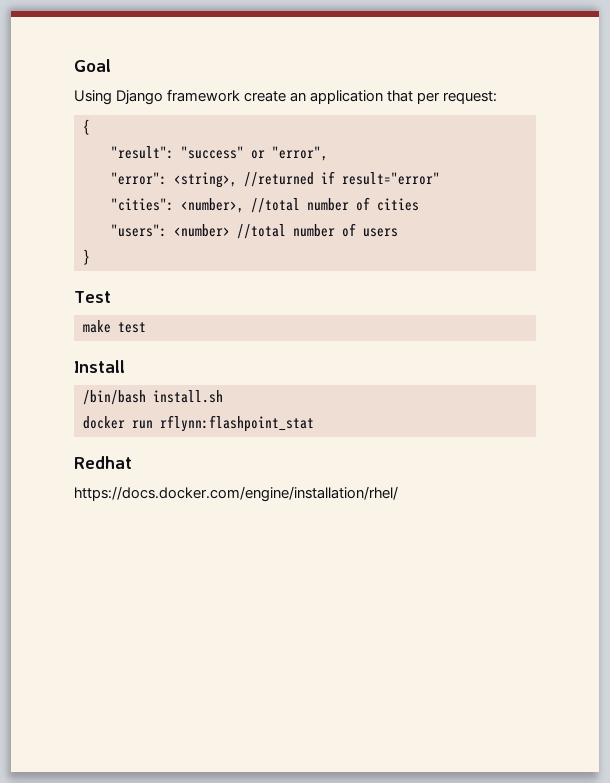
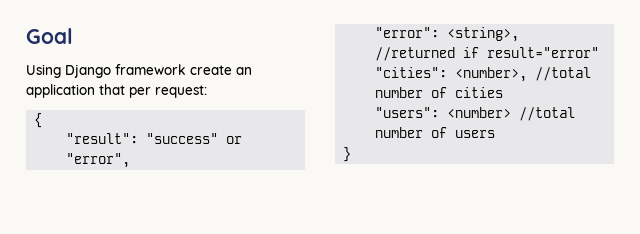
- Test
- make test
- Install
- /bin/bash install.sh
- docker run rflynn:flashpoint_stat
- Redhat
- https://docs.docker.com/engine/installation/rhel/

